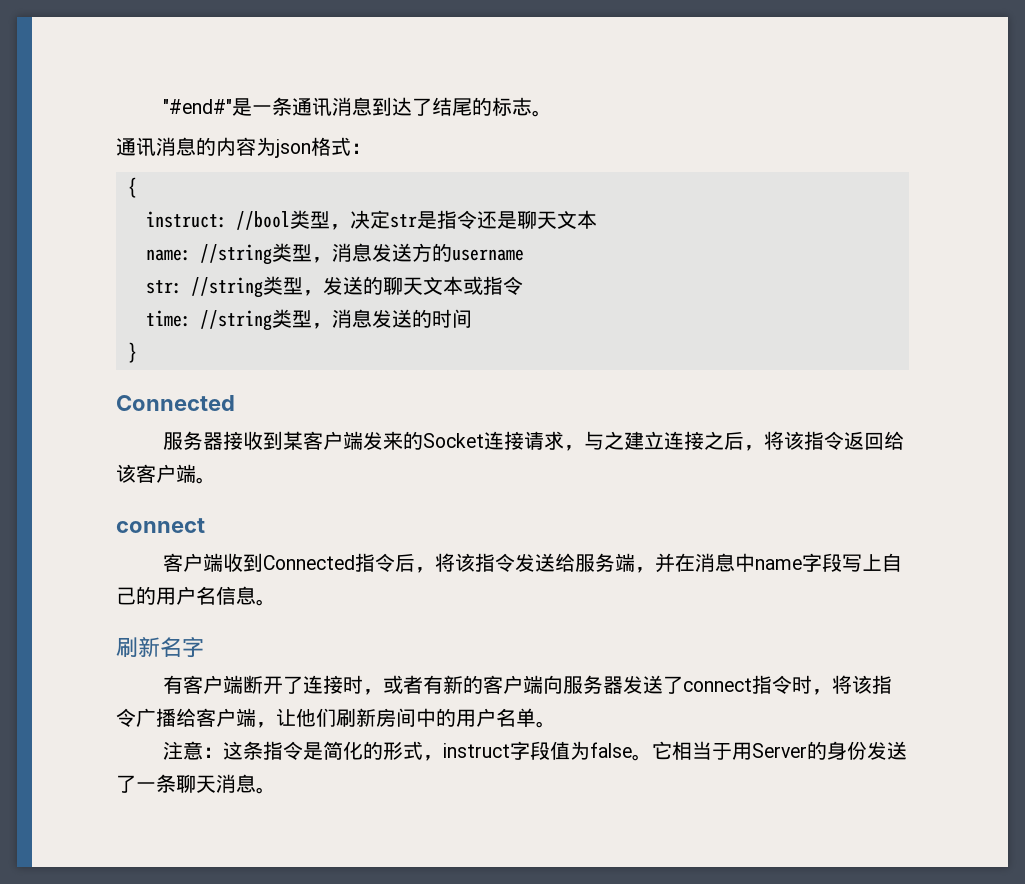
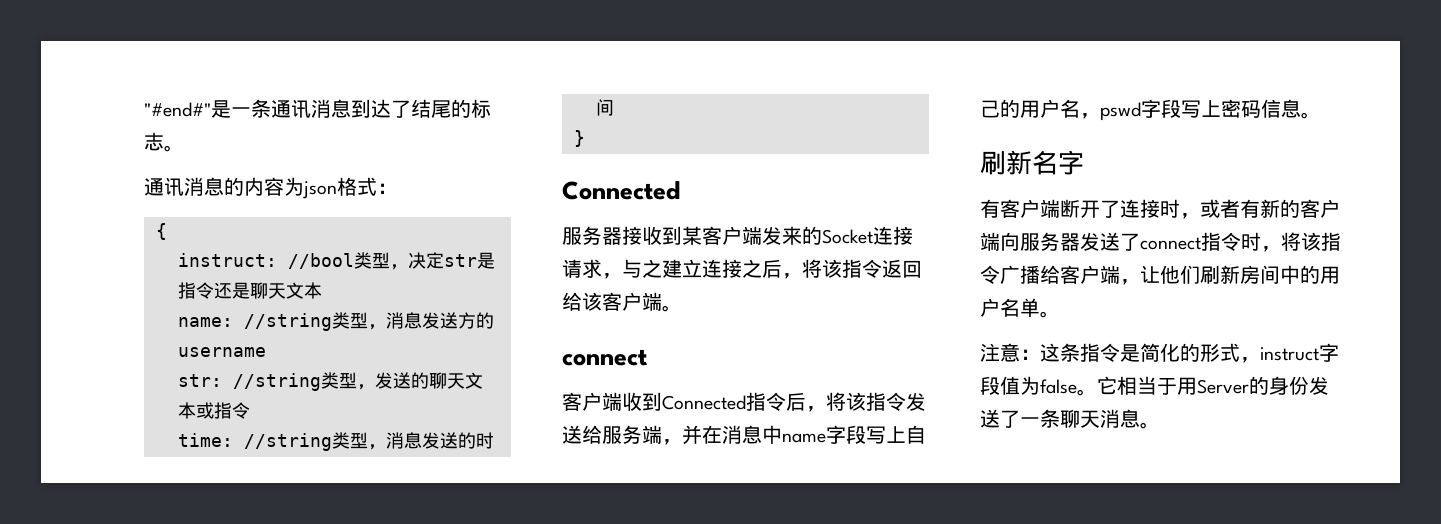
- 客户端收到Connected指令后，将该指令发送给服务端，并在消息中name字段写上自己的用户名信息。
+ 客户端收到Connected指令后，将该指令发送给服务端，并在消息中name字段写上自己的用户名，pswd字段写上密码信息。

